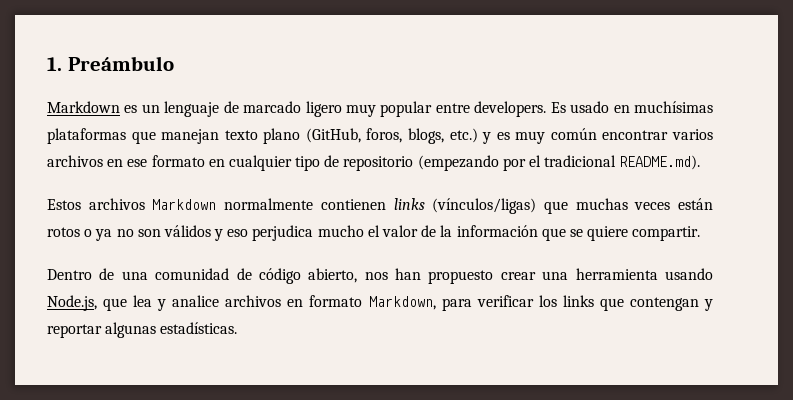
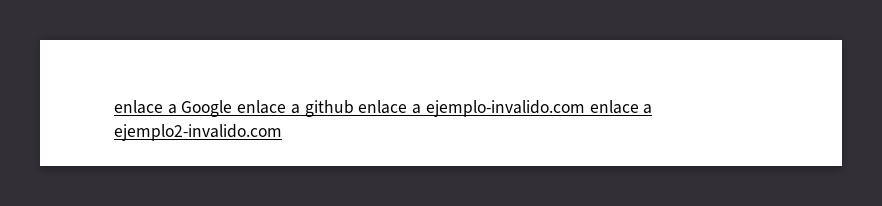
- 1. Preámbulo
- Markdown es un lenguaje de marcado ligero muy popular entre developers. Es usado en muchísimas plataformas que manejan texto plano (GitHub, foros, blogs, etc.) y es muy común encontrar varios archivos en ese formato en cualquier tipo de repositorio (empezando por el tradicional README.md).
- Estos archivos Markdown normalmente contienen links (vínculos/ligas) que muchas veces están rotos o ya no son válidos y eso perjudica mucho el valor de la información que se quiere compartir.
- Dentro de una comunidad de código abierto, nos han propuesto crear una herramienta usando Node.js, que lea y analice archivos en formato Markdown, para verificar los links que contengan y reportar algunas estadísticas.
+ enlace a Google enlace a github enlace a ejemplo-invalido.com enlace a ejemplo2-invalido.com

